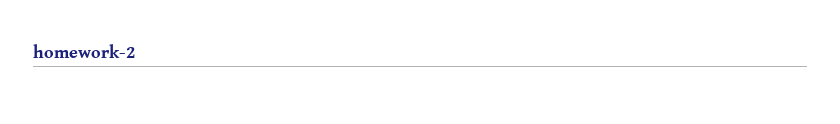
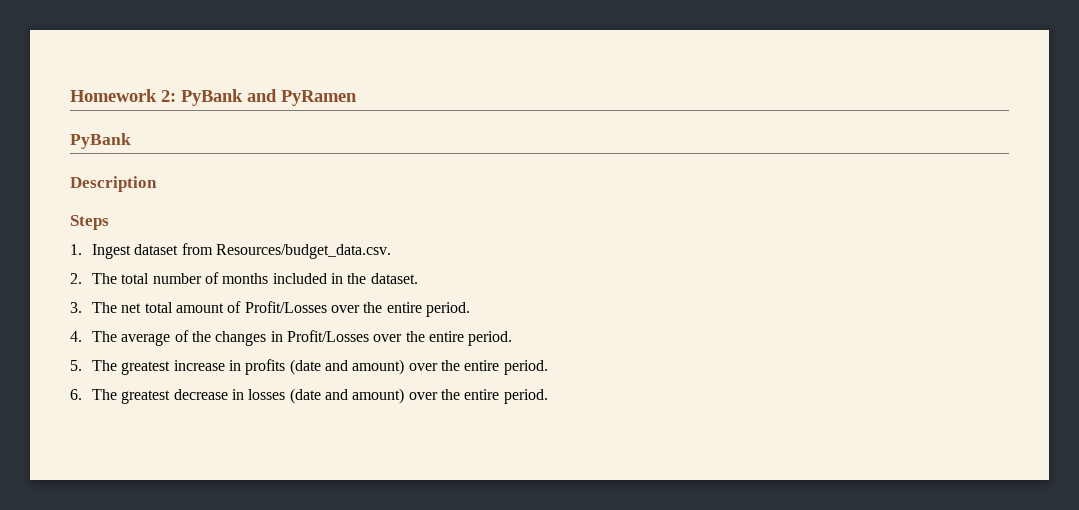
- homework-2
+ Homework 2: PyBank and PyRamen
+ PyBank
+ Description
+ Steps
+ 1. Ingest dataset from Resources/budget_data.csv.
+ 2. The total number of months included in the dataset.
+ 3. The net total amount of Profit/Losses over the entire period.
+ 4. The average of the changes in Profit/Losses over the entire period.
+ 5. The greatest increase in profits (date and amount) over the entire period.
+ 6. The greatest decrease in losses (date and amount) over the entire period.

